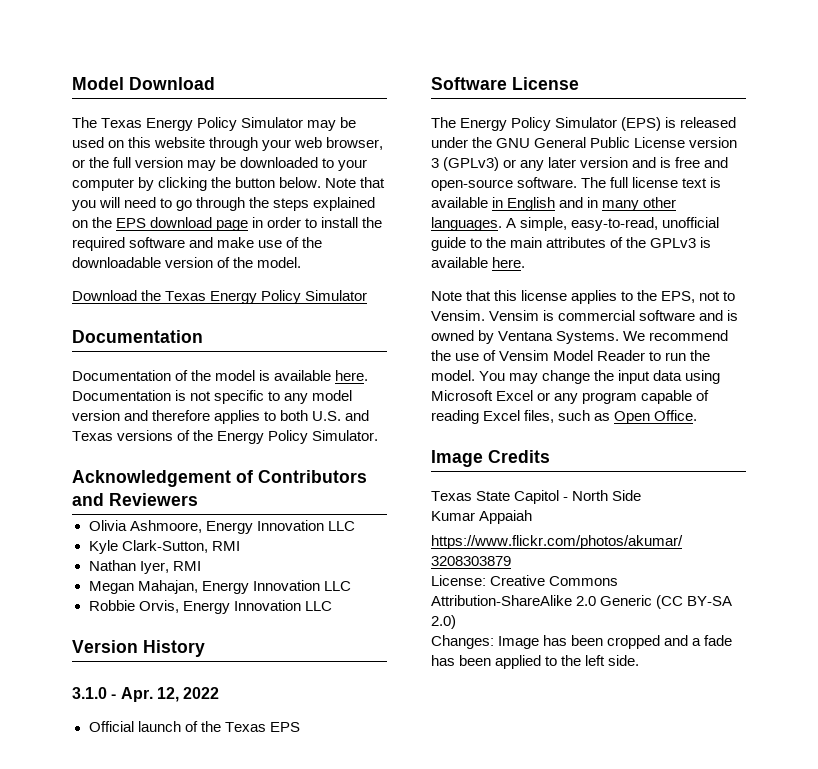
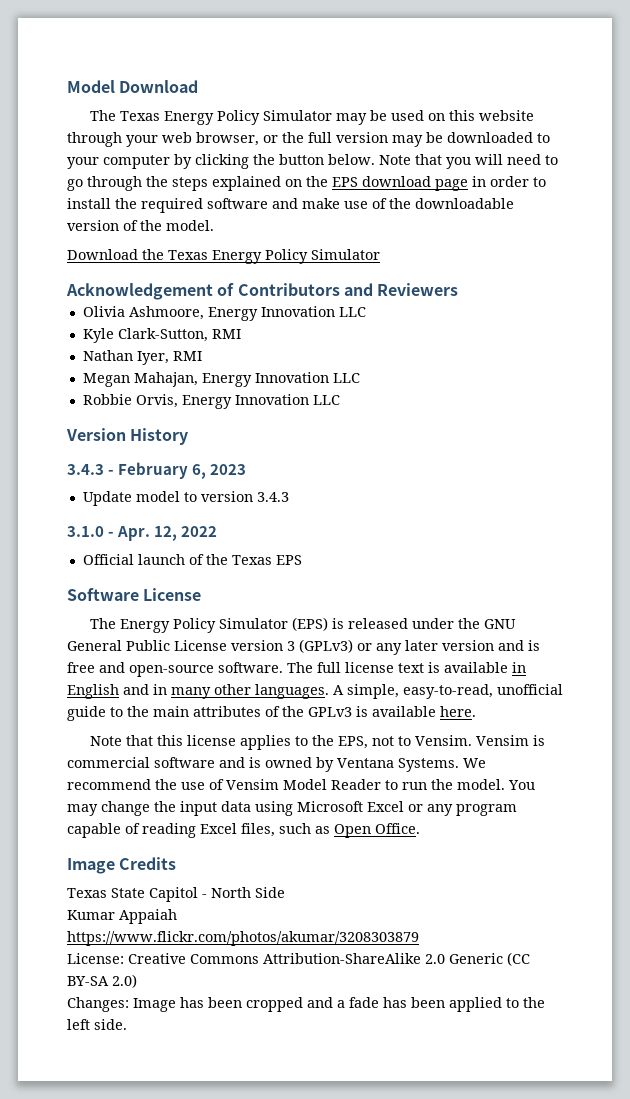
  Download the Texas Energy Policy Simulator
- Documentation
- Documentation of the model is available here. Documentation is not specific to any model version and therefore applies to both U.S. and Texas versions of the Energy Policy Simulator.
+ 3.4.3 - February 6, 2023
+ Update model to version 3.4.3

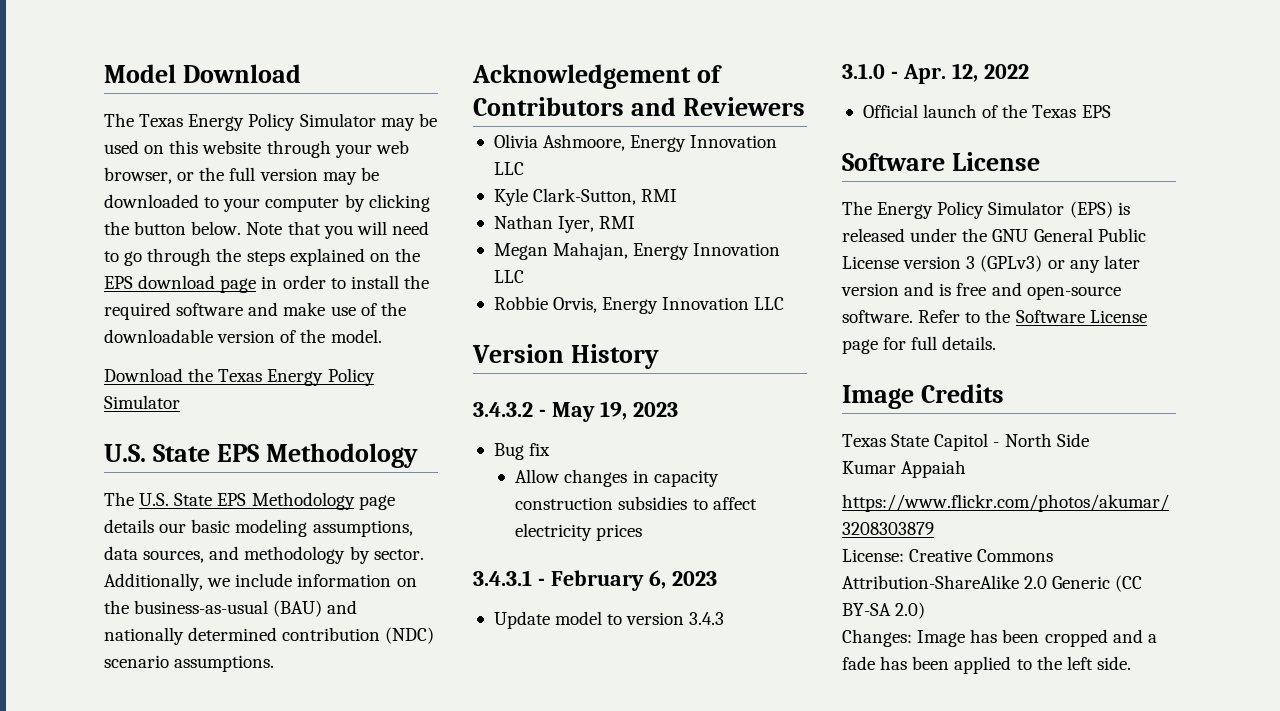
  Download the Texas Energy Policy Simulator
+ U.S. State EPS Methodology
+ The U.S. State EPS Methodology page details our basic modeling assumptions, data sources, and methodology by sector. Additionally, we include information on the business-as-usual (BAU) and nationally determined contribution (NDC) scenario assumptions.
- 3.4.3 - February 6, 2023
+ 3.4.3.2 - May 19, 2023
+ Bug fix
+ Allow changes in capacity construction subsidies to affect electricity prices
+ 3.4.3.1 - February 6, 2023
- The full license text is available in English and in many other languages. A simple, easy-to-read, unofficial guide to the main attributes of the GPLv3 is available here.
- Note that this license applies to the EPS, not to Vensim. Vensim is commercial software and is owned by Ventana Systems. We recommend the use of Vensim Model Reader to run the model. You may change the input data using Microsoft Excel or any program capable of reading Excel files, such as Open Office.
+ Refer to the Software License page for full details.

